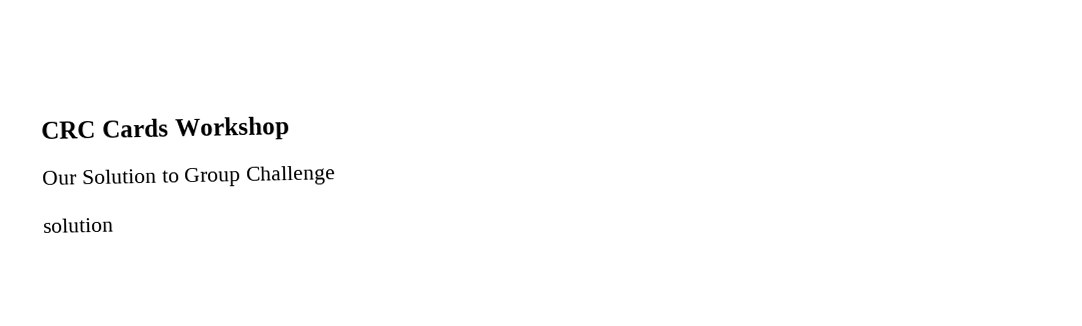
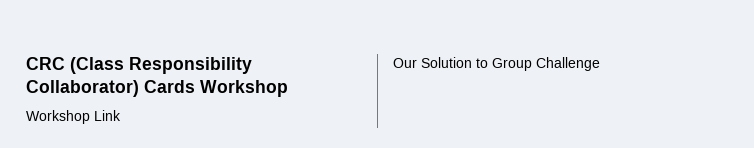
- CRC Cards Workshop
+ CRC (Class Responsibility Collaborator) Cards Workshop
+ Workshop Link
- solution

